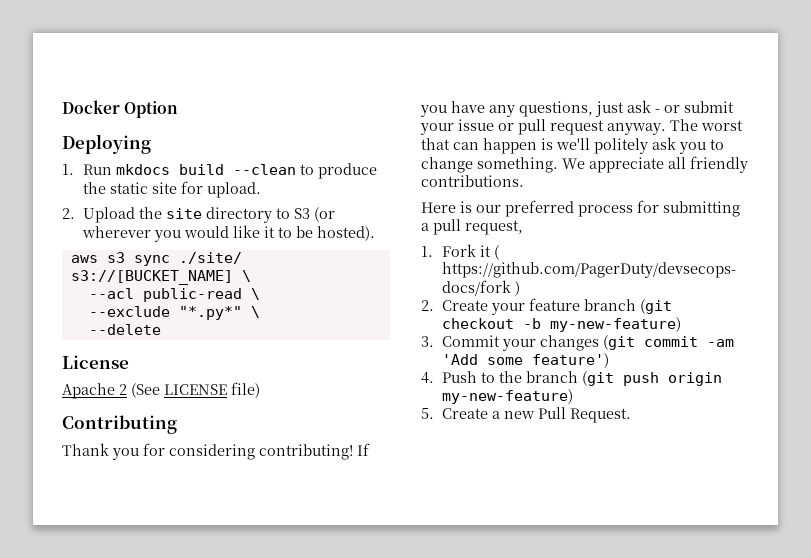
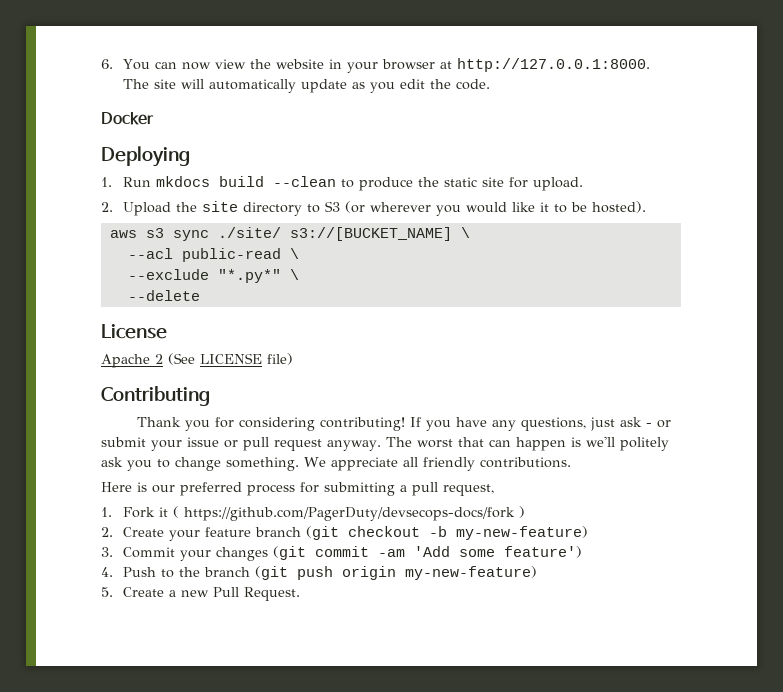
+ 6. You can now view the website in your browser at http://127.0.0.1:8000. The site will automatically update as you edit the code.
- Docker Option
+ Docker

